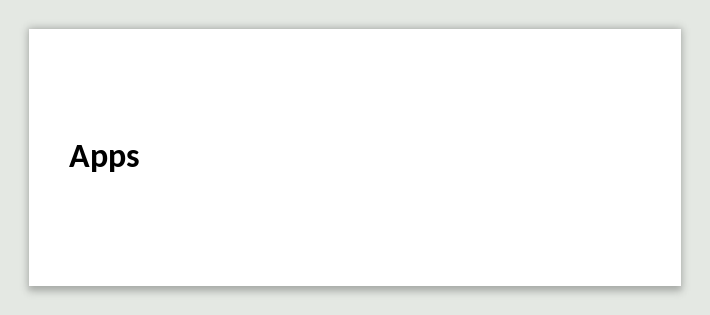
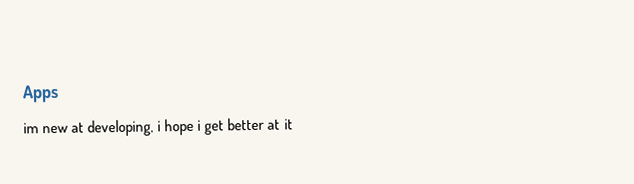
+ im new at developing, i hope i get better at it

